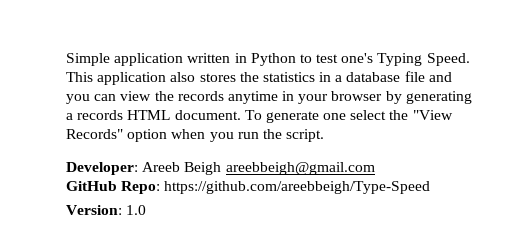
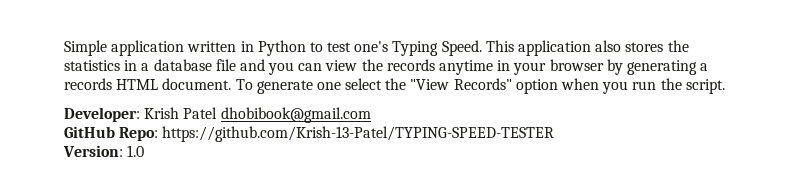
- Developer: Areeb Beigh areebbeigh@gmail.com
+ Developer: Krish Patel dhobibook@gmail.com
- GitHub Repo: https://github.com/areebbeigh/Type-Speed
+ GitHub Repo: https://github.com/Krish-13-Patel/TYPING-SPEED-TESTER

